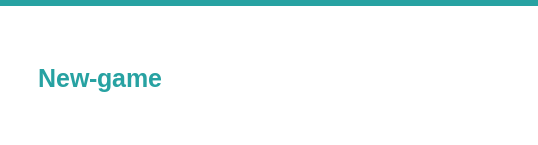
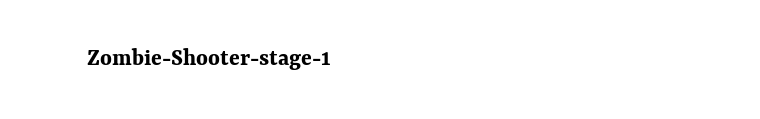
- New-game
+ Zombie-Shooter-stage-1

